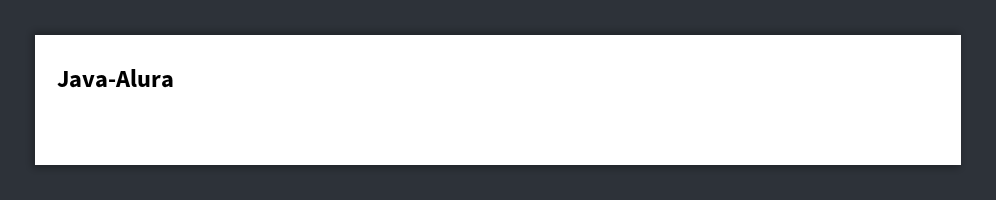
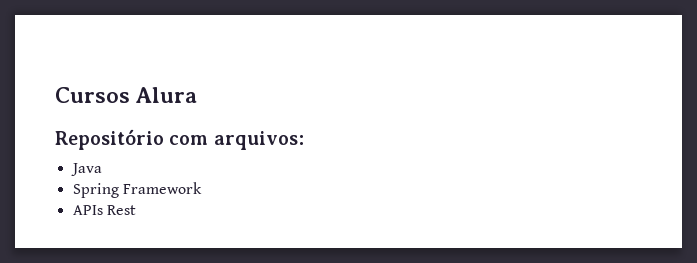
- Java-Alura
+ Cursos Alura
+ Repositório com arquivos:
+ Java
+ Spring Framework
+ APIs Rest

